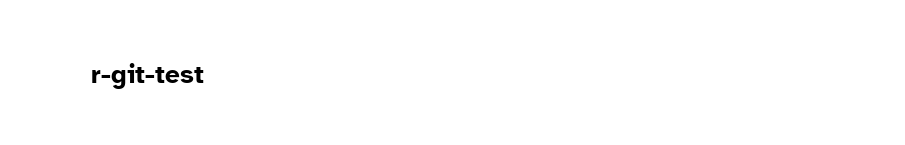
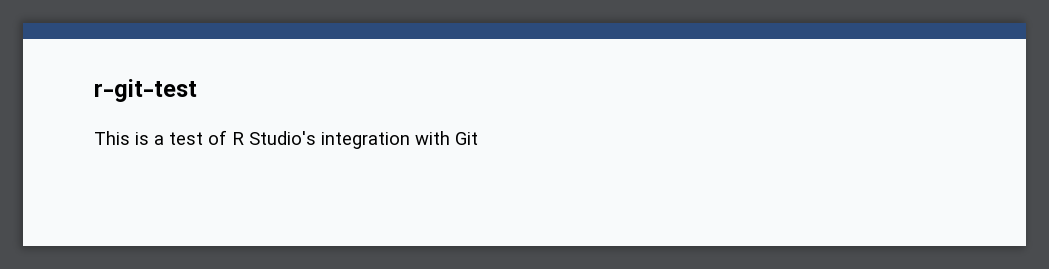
+ This is a test of R Studio's integration with Git

